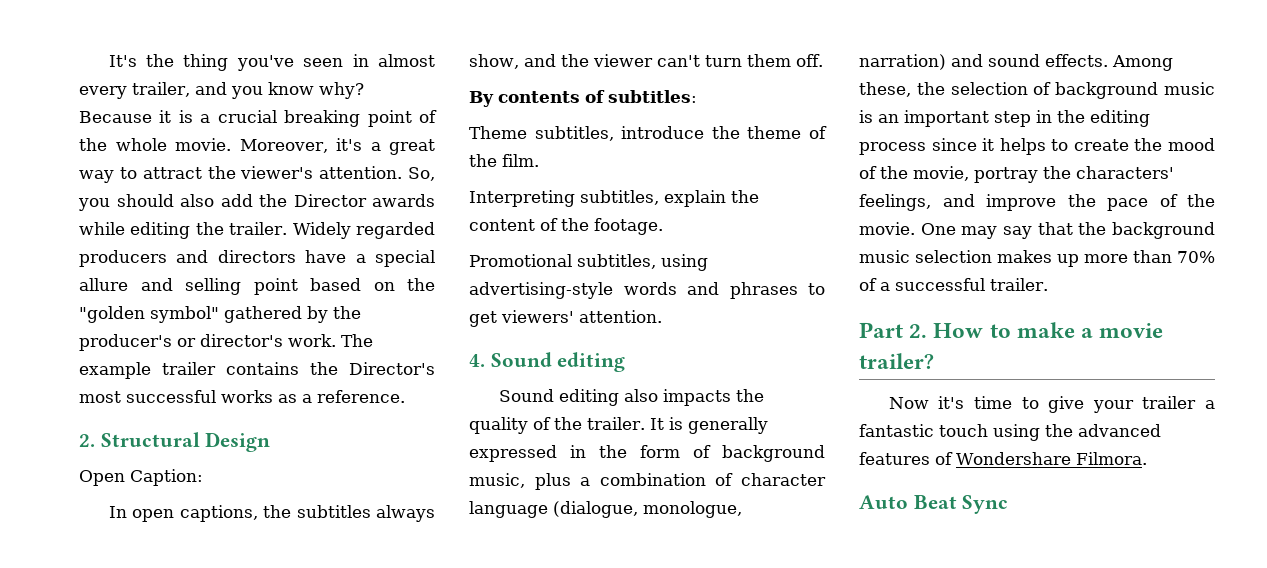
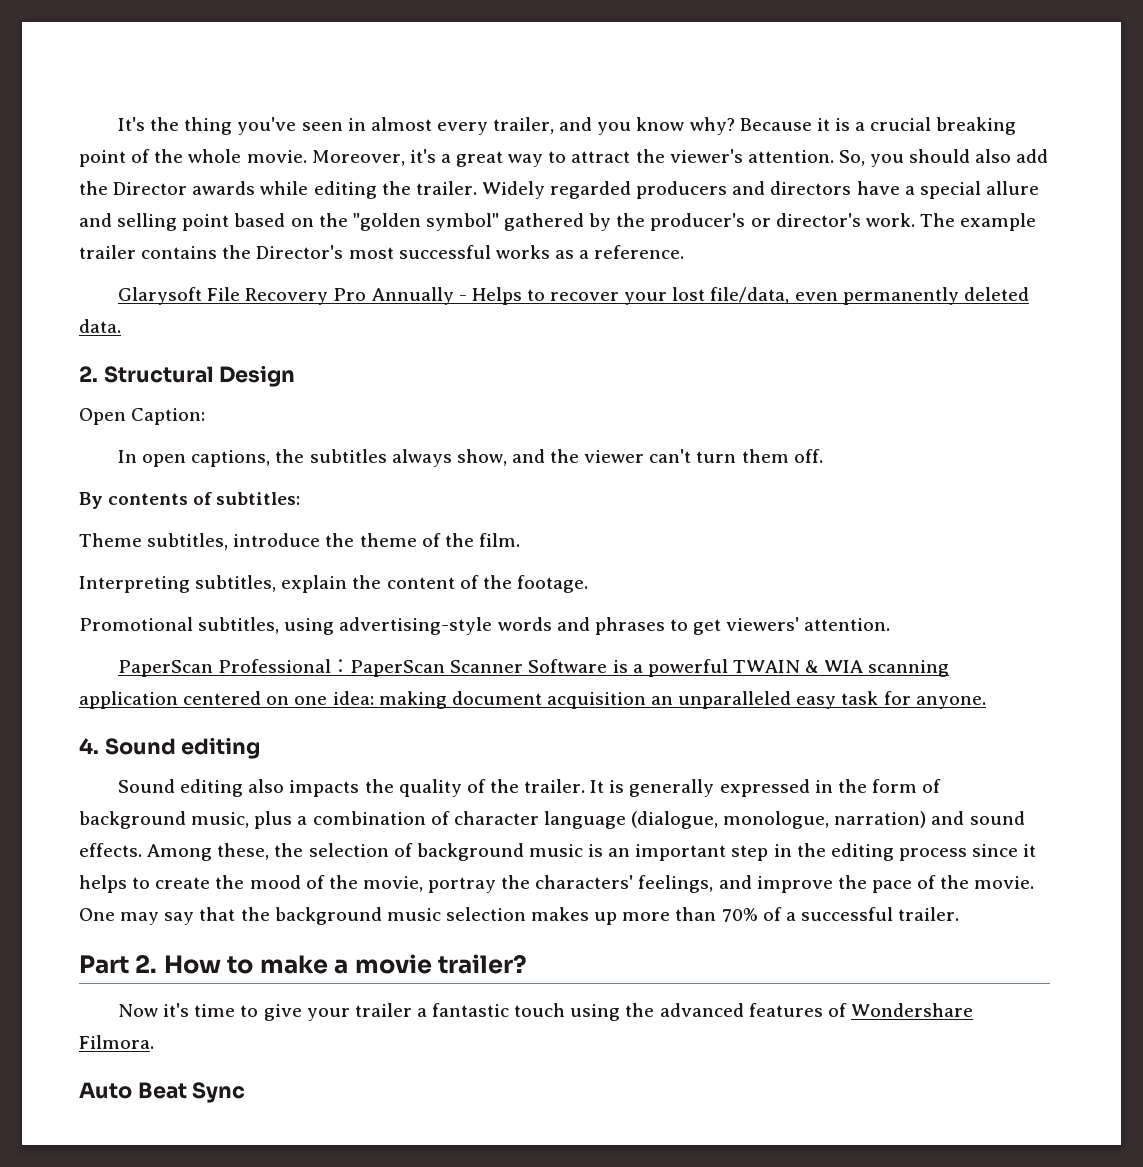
+ Glarysoft File Recovery Pro Annually - Helps to recover your lost file/data, even permanently deleted data.
+ PaperScan Professional：PaperScan Scanner Software is a powerful TWAIN & WIA scanning application centered on one idea: making document acquisition an unparalleled easy task for anyone.

